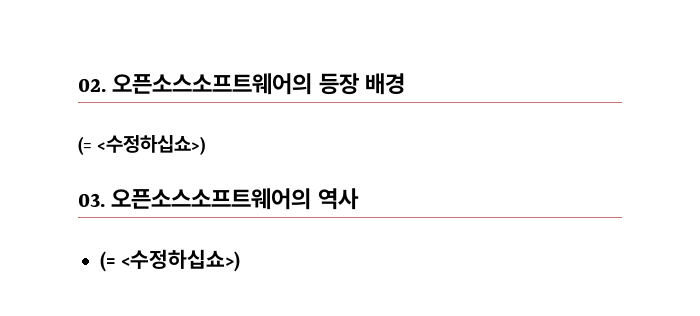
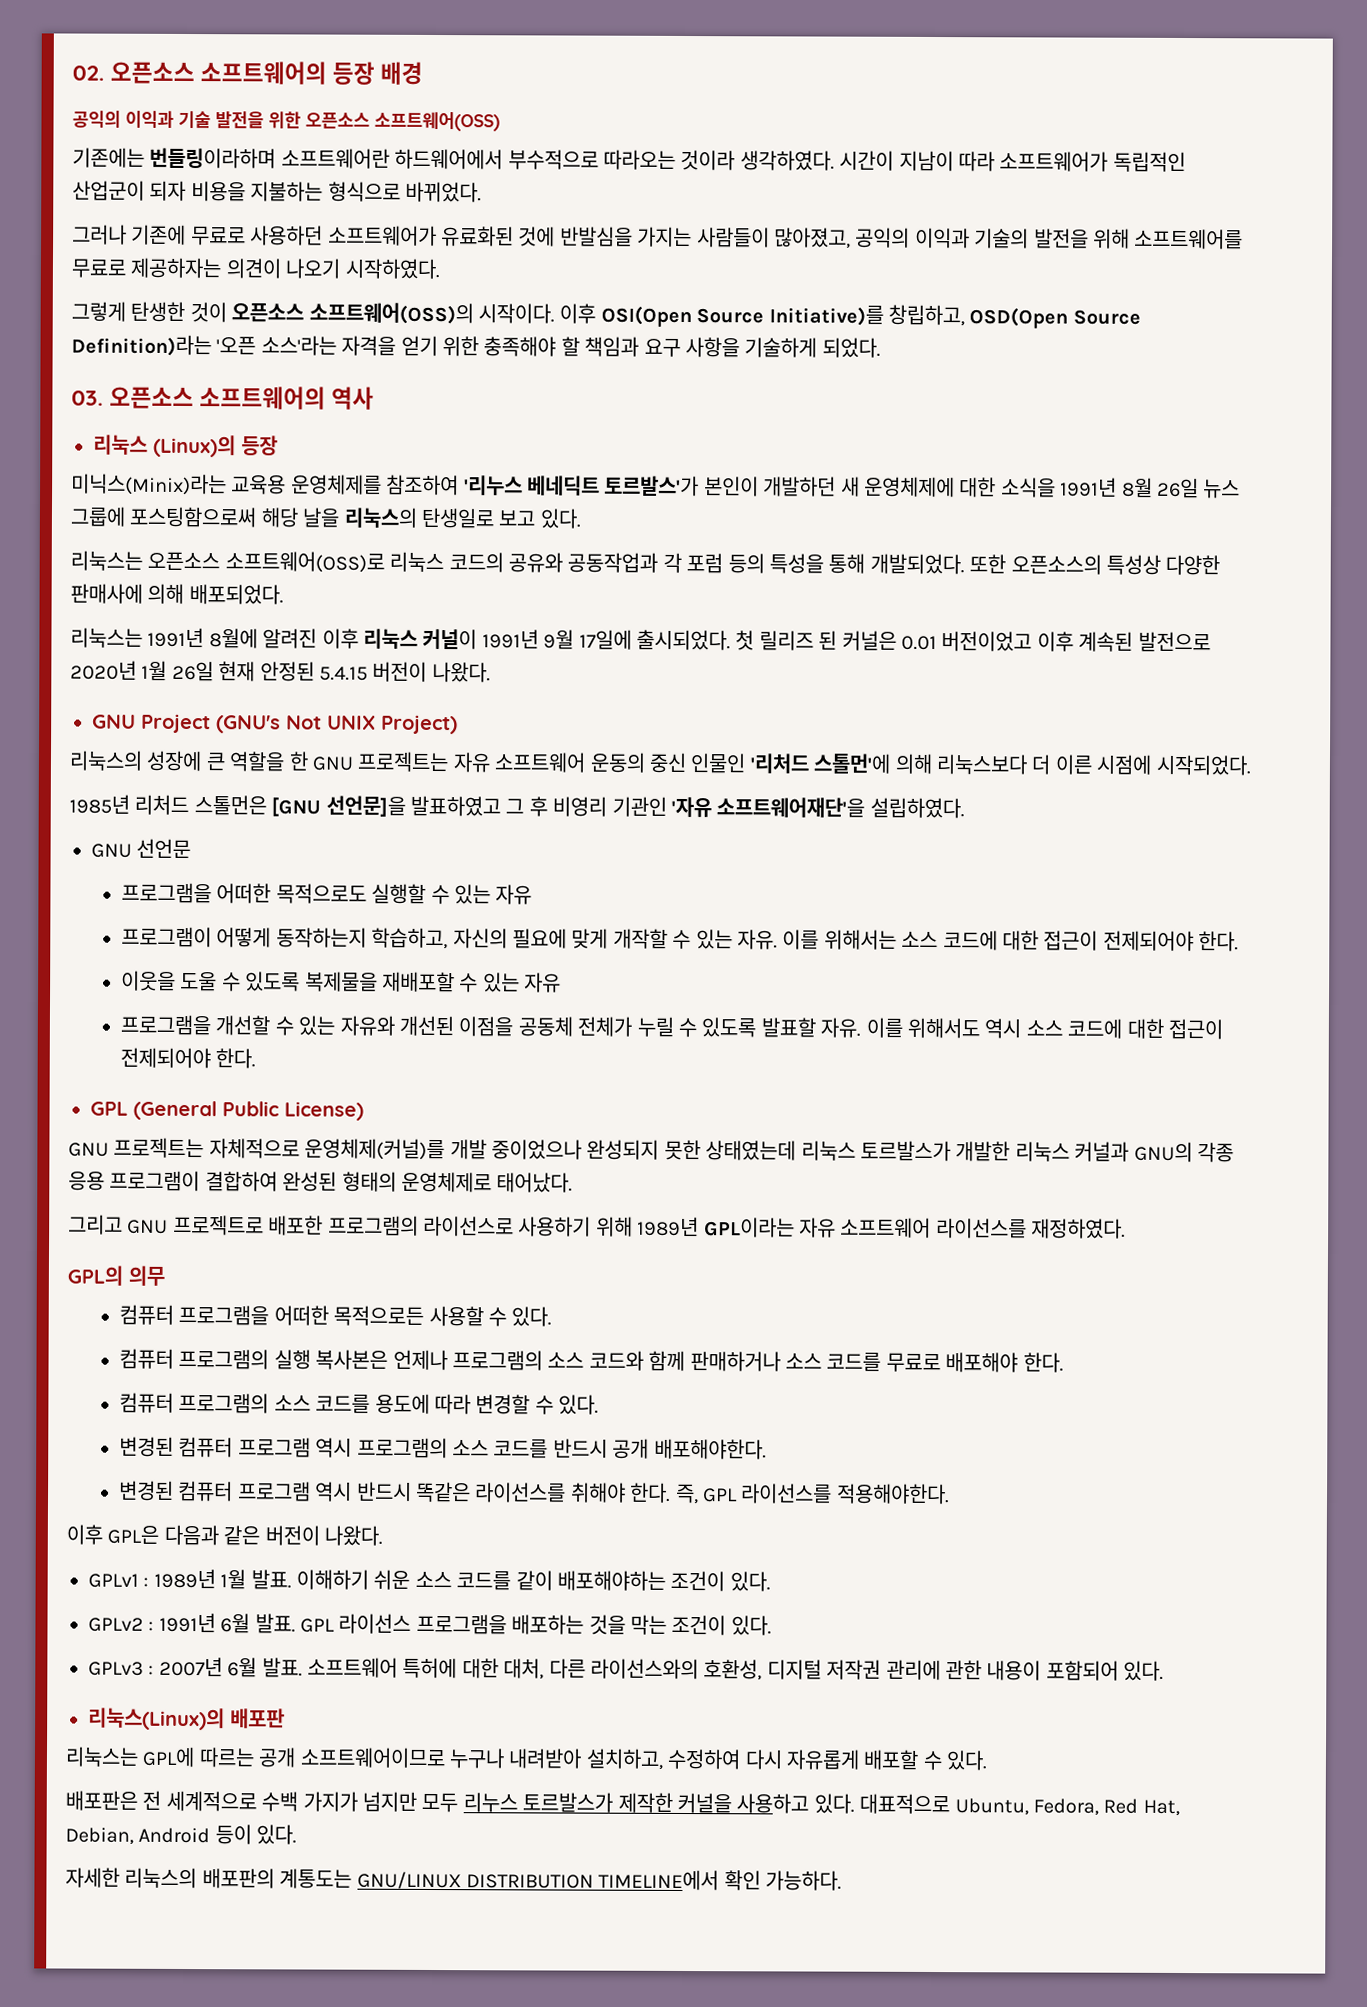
- 02. 오픈소스소프트웨어의 등장 배경
- (= <수정하십쇼>)
+ 02. 오픈소스 소프트웨어의 등장 배경
+ 공익의 이익과 기술 발전을 위한 오픈소스 소프트웨어(OSS)
+ 기존에는 번들링이라하며 소프트웨어란 하드웨어에서 부수적으로 따라오는 것이라 생각하였다. 시간이 지남이 따라 소프트웨어가 독립적인 산업군이 되자 비용을 지불하는 형식으로 바뀌었다.
+ 그러나 기존에 무료로 사용하던 소프트웨어가 유료화된 것에 반발심을 가지는 사람들이 많아졌고, 공익의 이익과 기술의 발전을 위해 소프트웨어를 무료로 제공하자는 의견이 나오기 시작하였다.
+ 그렇게 탄생한 것이 오픈소스 소프트웨어(OSS)의 시작이다. 이후 OSI(Open Source Initiative)를 창립하고, OSD(Open Source Definition)라는 '오픈 소스'라는 자격을 얻기 위한 충족해야 할 책임과 요구 사항을 기술하게 되었다.
- 03. 오픈소스소프트웨어의 역사
- (= <수정하십쇼>)
+ 03. 오픈소스 소프트웨어의 역사
+ 리눅스 (Linux)의 등장
+ 미닉스(Minix)라는 교육용 운영체제를 참조하여 '리누스 베네딕트 토르발스'가 본인이 개발하던 새 운영체제에 대한 소식을 1991년 8월 26일 뉴스 그룹에 포스팅함으로써 해당 날을 리눅스의 탄생일로 보고 있다.
+ 리눅스는 오픈소스 소프트웨어(OSS)로 리눅스 코드의 공유와 공동작업과 각 포럼 등의 특성을 통해 개발되었다. 또한 오픈소스의 특성상 다양한 판매사에 의해 배포되었다.
+ 리눅스는 1991년 8월에 알려진 이후 리눅스 커널이 1991년 9월 17일에 출시되었다. 첫 릴리즈 된 커널은 0.01 버전이었고 이후 계속된 발전으로 2020년 1월 26일 현재 안정된 5.4.15 버전이 나왔다.
+ GNU Project (GNU's Not UNIX Project)
+ 리눅스의 성장에 큰 역할을 한 GNU 프로젝트는 자유 소프트웨어 운동의 중신 인물인 '리처드 스톨먼'에 의해 리눅스보다 더 이른 시점에 시작되었다.
+ 1985년 리처드 스톨먼은 [GNU 선언문]을 발표하였고 그 후 비영리 기관인 '자유 소프트웨어재단'을 설립하였다.
+ GNU 선언문
+ 프로그램을 어떠한 목적으로도 실행할 수 있는 자유
+ 프로그램이 어떻게 동작하는지 학습하고, 자신의 필요에 맞게 개작할 수 있는 자유. 이를 위해서는 소스 코드에 대한 접근이 전제되어야 한다.
+ 이웃을 도울 수 있도록 복제물을 재배포할 수 있는 자유
+ 프로그램을 개선할 수 있는 자유와 개선된 이점을 공동체 전체가 누릴 수 있도록 발표할 자유. 이를 위해서도 역시 소스 코드에 대한 접근이 전제되어야 한다.
+ GPL (General Public License)
+ GNU 프로젝트는 자체적으로 운영체제(커널)를 개발 중이었으나 완성되지 못한 상태였는데 리눅스 토르발스가 개발한 리눅스 커널과 GNU의 각종 응용 프로그램이 결합하여 완성된 형태의 운영체제로 태어났다.
+ 그리고 GNU 프로젝트로 배포한 프로그램의 라이선스로 사용하기 위해 1989년 GPL이라는 자유 소프트웨어 라이선스를 재정하였다.
+ GPL의 의무
+ 컴퓨터 프로그램을 어떠한 목적으로든 사용할 수 있다.
+ 컴퓨터 프로그램의 실행 복사본은 언제나 프로그램의 소스 코드와 함께 판매하거나 소스 코드를 무료로 배포해야 한다.
+ 컴퓨터 프로그램의 소스 코드를 용도에 따라 변경할 수 있다.
+ 변경된 컴퓨터 프로그램 역시 프로그램의 소스 코드를 반드시 공개 배포해야한다.
+ 변경된 컴퓨터 프로그램 역시 반드시 똑같은 라이선스를 취해야 한다. 즉, GPL 라이선스를 적용해야한다.
+ 이후 GPL은 다음과 같은 버전이 나왔다.
+ GPLv1 : 1989년 1월 발표. 이해하기 쉬운 소스 코드를 같이 배포해야하는 조건이 있다.
+ GPLv2 : 1991년 6월 발표. GPL 라이선스 프로그램을 배포하는 것을 막는 조건이 있다.
+ GPLv3 : 2007년 6월 발표. 소프트웨어 특허에 대한 대처, 다른 라이선스와의 호환성, 디지털 저작권 관리에 관한 내용이 포함되어 있다.
+ 리눅스(Linux)의 배포판
+ 리눅스는 GPL에 따르는 공개 소프트웨어이므로 누구나 내려받아 설치하고, 수정하여 다시 자유롭게 배포할 수 있다.
+ 배포판은 전 세계적으로 수백 가지가 넘지만 모두 리누스 토르발스가 제작한 커널을 사용하고 있다. 대표적으로 Ubuntu, Fedora, Red Hat, Debian, Android 등이 있다.
+ 자세한 리눅스의 배포판의 계통도는 GNU/LINUX DISTRIBUTION TIMELINE에서 확인 가능하다.

